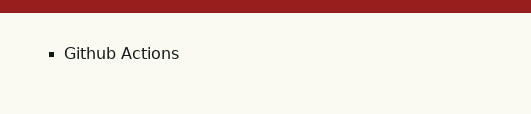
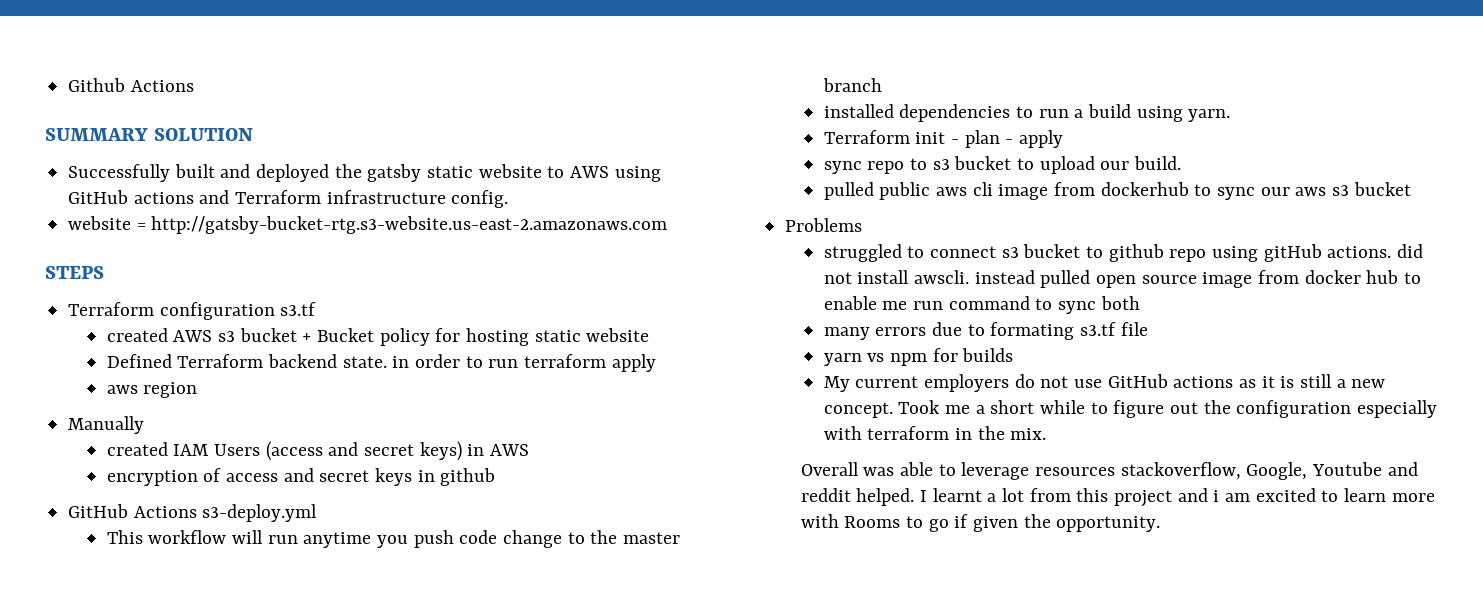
+ SUMMARY SOLUTION
+ Successfully built and deployed the gatsby static website to AWS using GitHub actions and Terraform infrastructure config.
+ website = http://gatsby-bucket-rtg.s3-website.us-east-2.amazonaws.com
+ STEPS
+ Terraform configuration s3.tf
+ created AWS s3 bucket + Bucket policy for hosting static website
+ Defined Terraform backend state. in order to run terraform apply
+ aws region
+ Manually
+ created IAM Users (access and secret keys) in AWS
+ encryption of access and secret keys in github
+ GitHub Actions s3-deploy.yml
+ This workflow will run anytime you push code change to the master branch
+ installed dependencies to run a build using yarn.
+ Terraform init - plan - apply
+ sync repo to s3 bucket to upload our build.
+ pulled public aws cli image from dockerhub to sync our aws s3 bucket
+ Problems
+ struggled to connect s3 bucket to github repo using gitHub actions. did not install awscli. instead pulled open source image from docker hub to enable me run command to sync both
+ many errors due to formating s3.tf file
+ yarn vs npm for builds
+ My current employers do not use GitHub actions as it is still a new concept. Took me a short while to figure out the configuration especially with terraform in the mix.
+ Overall was able to leverage resources stackoverflow, Google, Youtube and reddit helped. I learnt a lot from this project and i am excited to learn more with Rooms to go if given the opportunity.

